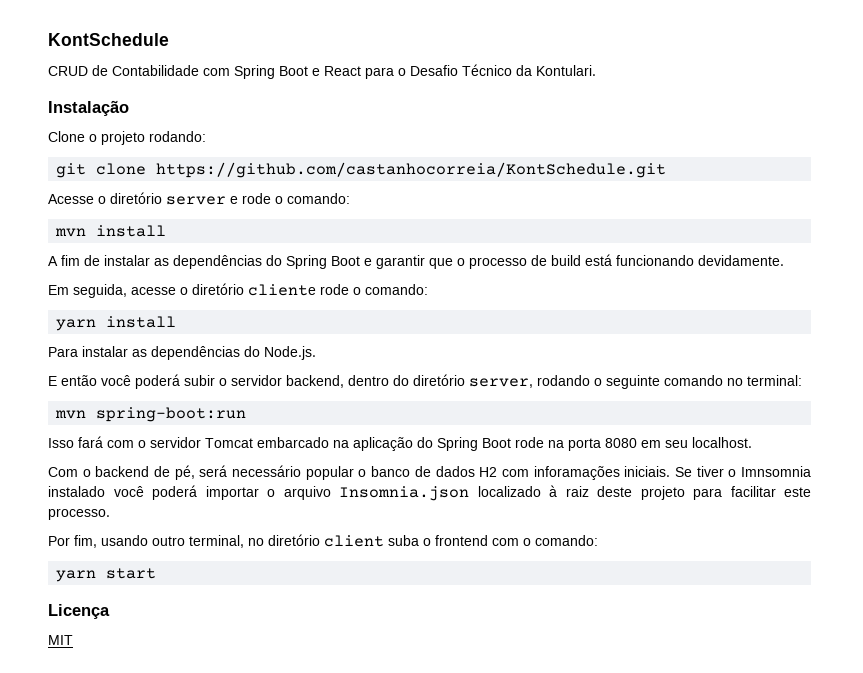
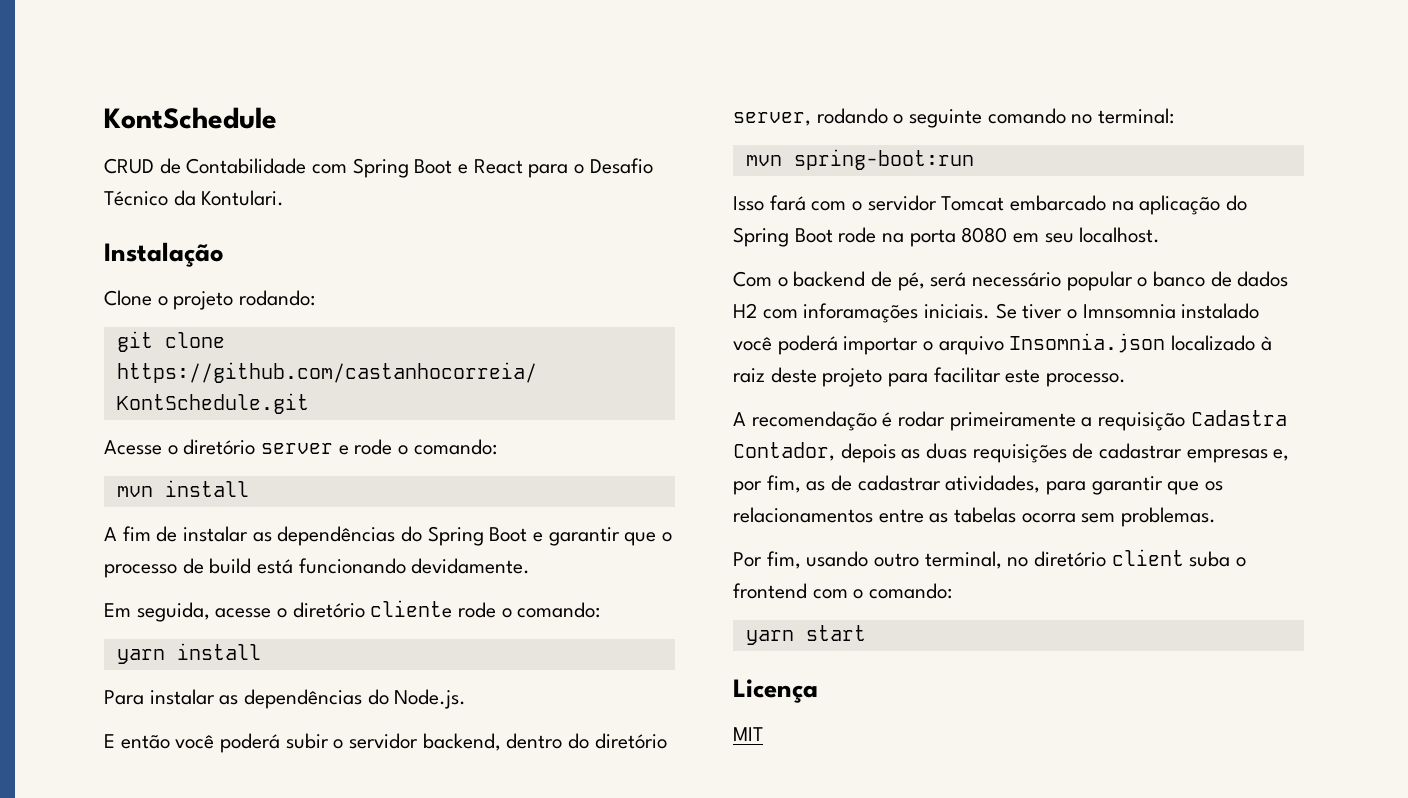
+ A recomendação é rodar primeiramente a requisição Cadastra Contador, depois as duas requisições de cadastrar empresas e, por fim, as de cadastrar atividades, para garantir que os relacionamentos entre as tabelas ocorra sem problemas.

